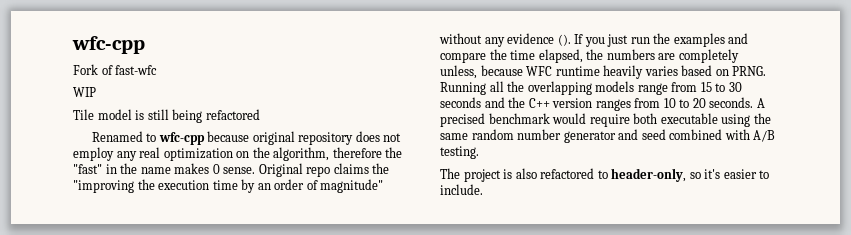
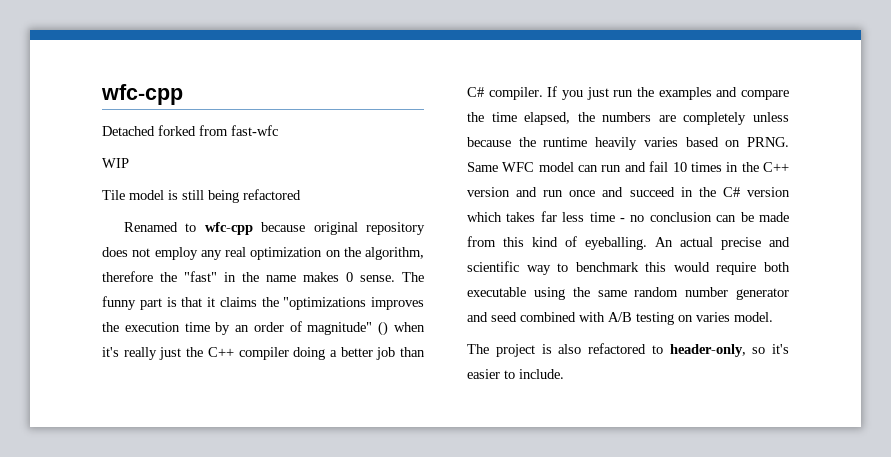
- Fork of fast-wfc
+ Detached forked from fast-wfc
- Original repo claims the "improving the execution time by an order of magnitude" without any evidence ().
+ The funny part is that it claims the "optimizations improves the execution time by an order of magnitude" () when it's really just the C++ compiler doing a better job than C# compiler.
- If you just run the examples and compare the time elapsed, the numbers are completely unless, because WFC runtime heavily varies based on PRNG.
+ If you just run the examples and compare the time elapsed, the numbers are completely unless because the runtime heavily varies based on PRNG.
- Running all the overlapping models range from 15 to 30 seconds and the C++ version ranges from 10 to 20 seconds. A precised benchmark would require both executable using the same random number generator and seed combined with A/B testing.
+ Same WFC model can run and fail 10 times in the C++ version and run once and succeed in the C# version which takes far less time - no conclusion can be made from this kind of eyeballing. An actual precise and scientific way to benchmark this would require both executable using the same random number generator and seed combined with A/B testing on varies model.

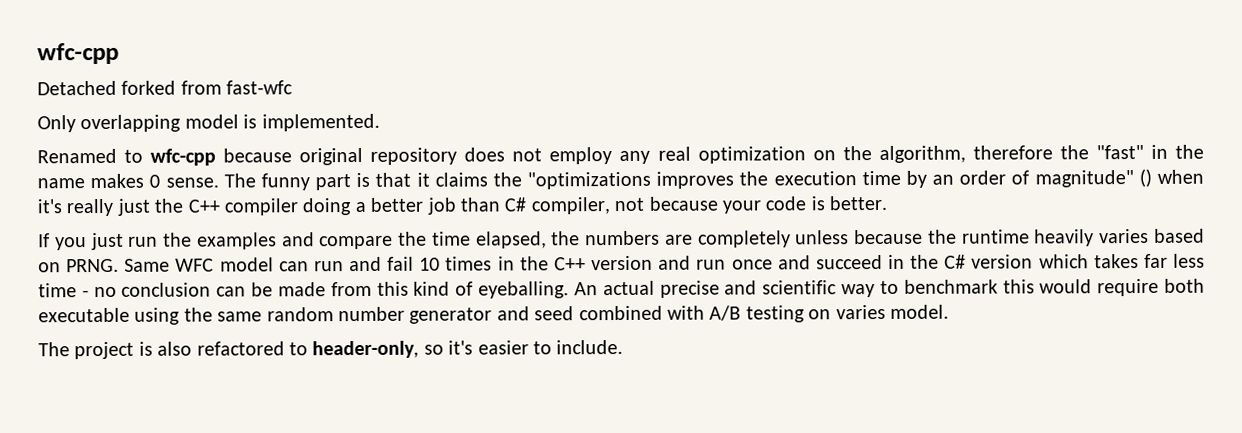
- WIP
- Tile model is still being refactored
+ Only overlapping model is implemented.
- The funny part is that it claims the "optimizations improves the execution time by an order of magnitude" () when it's really just the C++ compiler doing a better job than C# compiler. If you just run the examples and compare the time elapsed, the numbers are completely unless because the runtime heavily varies based on PRNG.
+ The funny part is that it claims the "optimizations improves the execution time by an order of magnitude" () when it's really just the C++ compiler doing a better job than C# compiler, not because your code is better.
+ If you just run the examples and compare the time elapsed, the numbers are completely unless because the runtime heavily varies based on PRNG.

